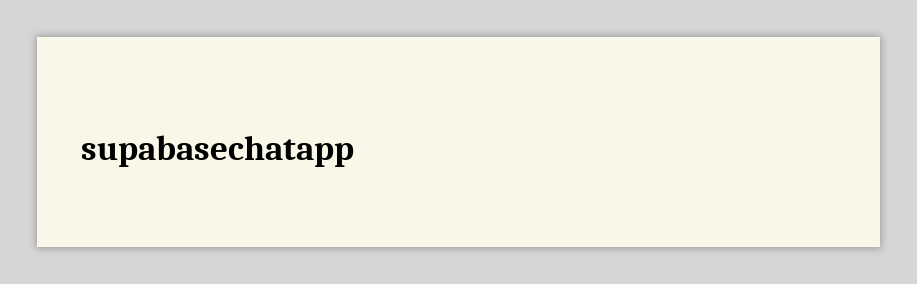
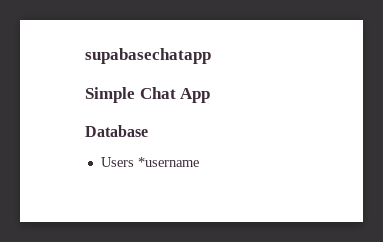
+ Simple Chat App
+ Database
+ Users *username

